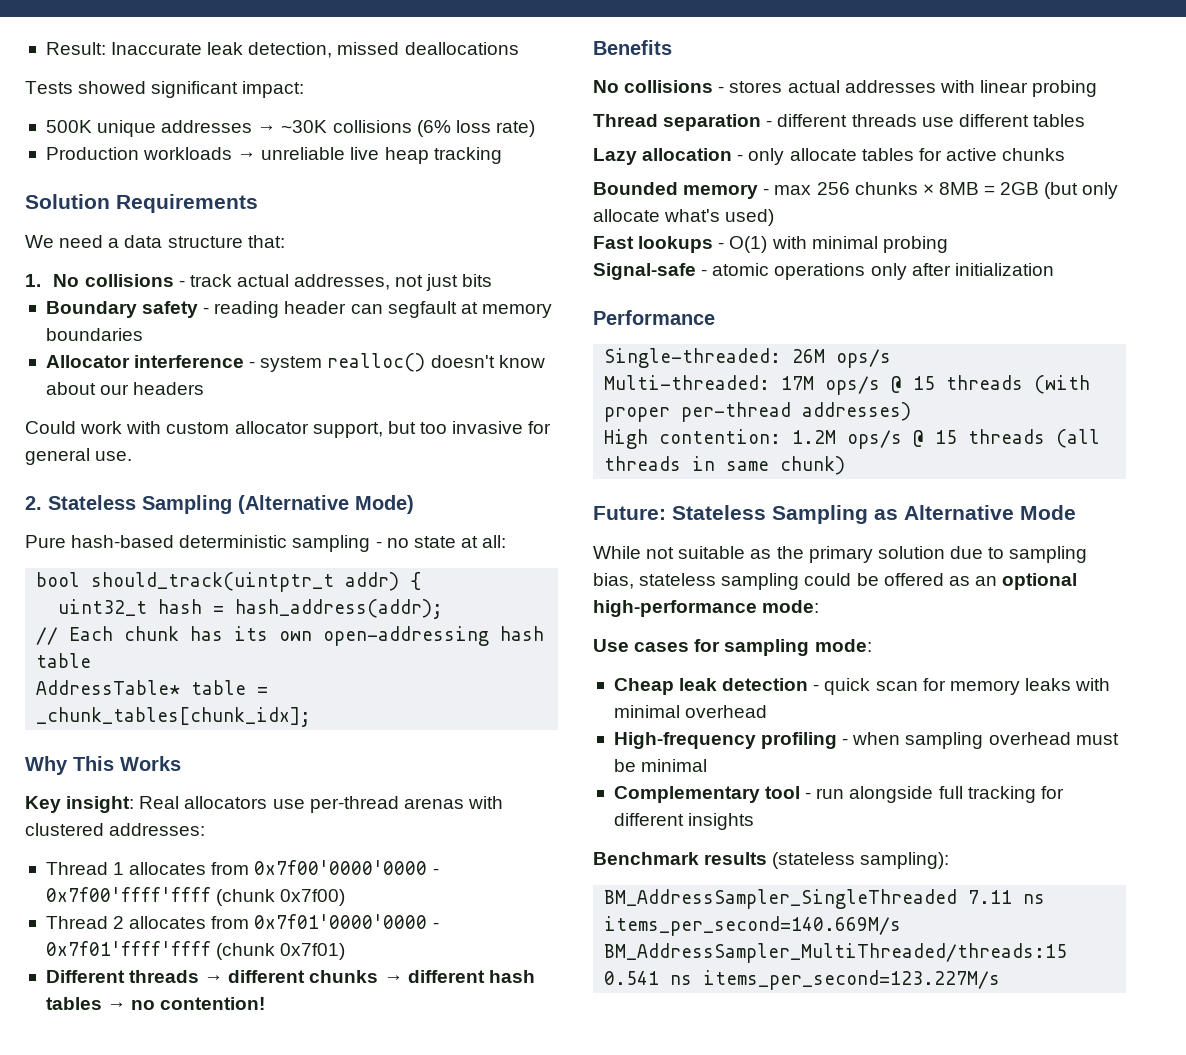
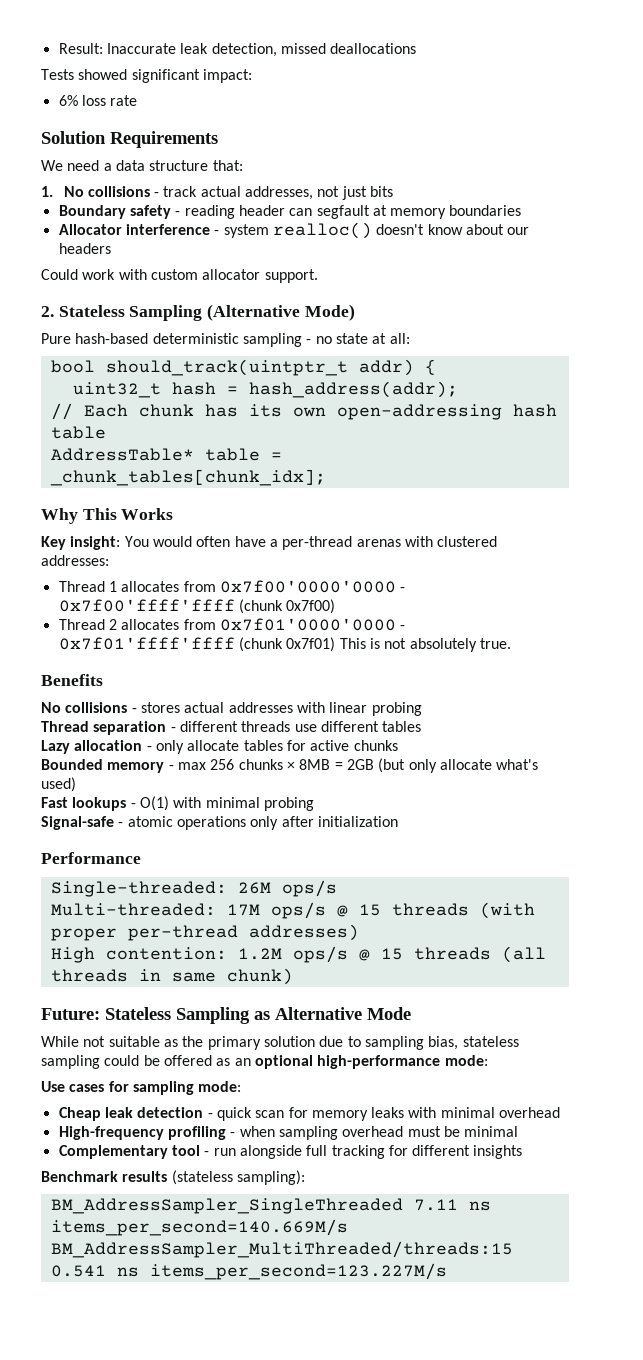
- 500K unique addresses → ~30K collisions (6% loss rate)
- Production workloads → unreliable live heap tracking
+ 6% loss rate
- Could work with custom allocator support, but too invasive for general use.
+ Could work with custom allocator support.
- Key insight: Real allocators use per-thread arenas with clustered addresses:
+ Key insight: You would often have a per-thread arenas with clustered addresses:
- Thread 2 allocates from 0x7f01'0000'0000 - 0x7f01'ffff'ffff (chunk 0x7f01)
- Different threads → different chunks → different hash tables → no contention!
+ Thread 2 allocates from 0x7f01'0000'0000 - 0x7f01'ffff'ffff (chunk 0x7f01) This is not absolutely true.

